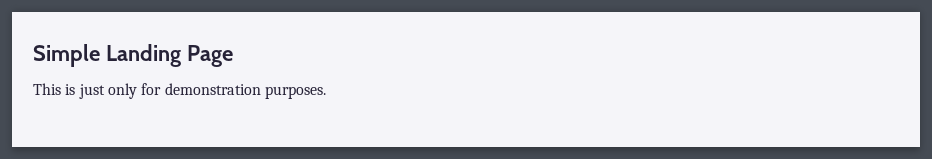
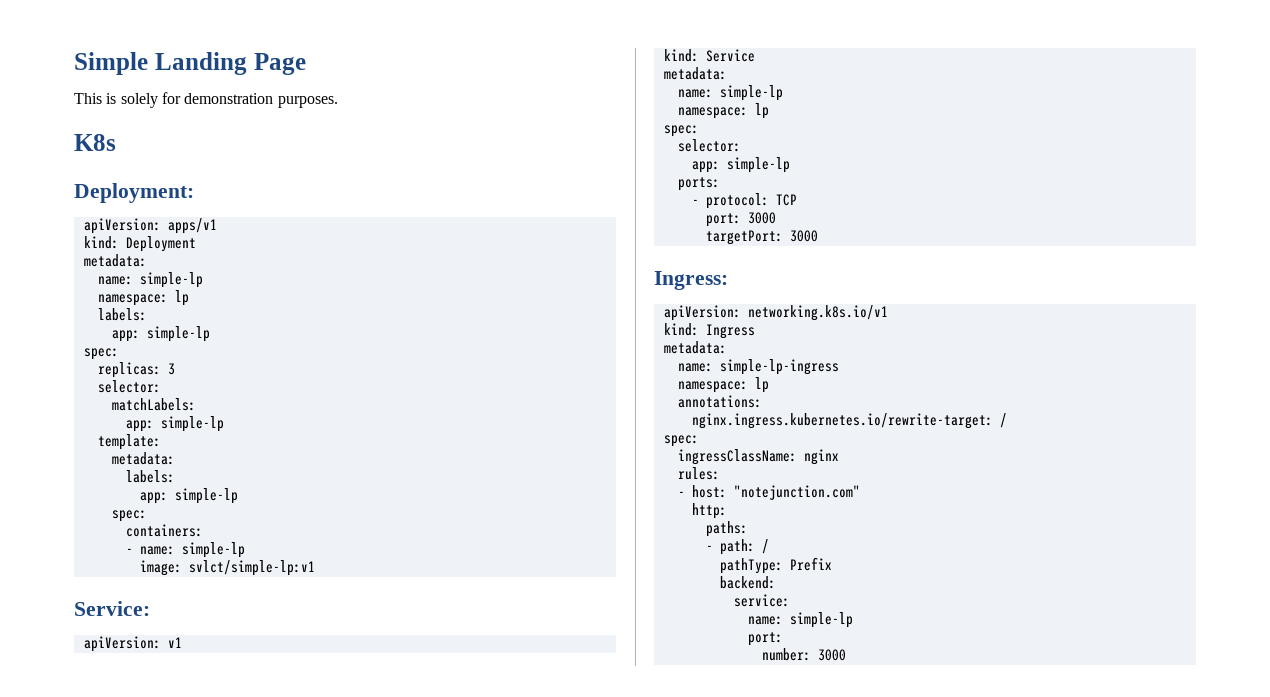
- This is just only for demonstration purposes.
+ This is solely for demonstration purposes.
+ K8s
+ Deployment:
+ apiVersion: apps/v1
+ kind: Deployment
+ metadata:
+ name: simple-lp
+ namespace: lp
+ labels:
+ app: simple-lp
+ spec:
+ replicas: 3
+ selector:
+ matchLabels:
+ app: simple-lp
+ template:
+ metadata:
+ labels:
+ app: simple-lp
+ spec:
+ containers:
+ - name: simple-lp
+ image: svlct/simple-lp:v1
+ Service:
+ apiVersion: v1
+ kind: Service
+ metadata:
+ name: simple-lp
+ namespace: lp
+ spec:
+ selector:
+ app: simple-lp
+ ports:
+ - protocol: TCP
+ port: 3000
+ targetPort: 3000
+ Ingress:
+ apiVersion: networking.k8s.io/v1
+ kind: Ingress
+ metadata:
+ name: simple-lp-ingress
+ namespace: lp
+ annotations:
+ nginx.ingress.kubernetes.io/rewrite-target: /
+ spec:
+ ingressClassName: nginx
+ rules:
+ - host: "notejunction.com"
+ http:
+ paths:
+ - path: /
+ pathType: Prefix
+ backend:
+ service:
+ name: simple-lp
+ port:
+ number: 3000

